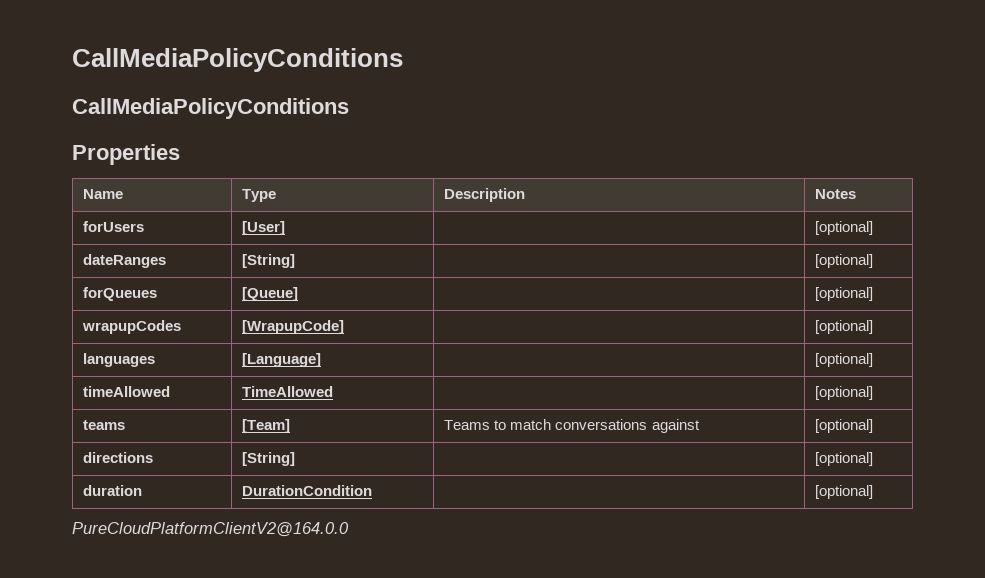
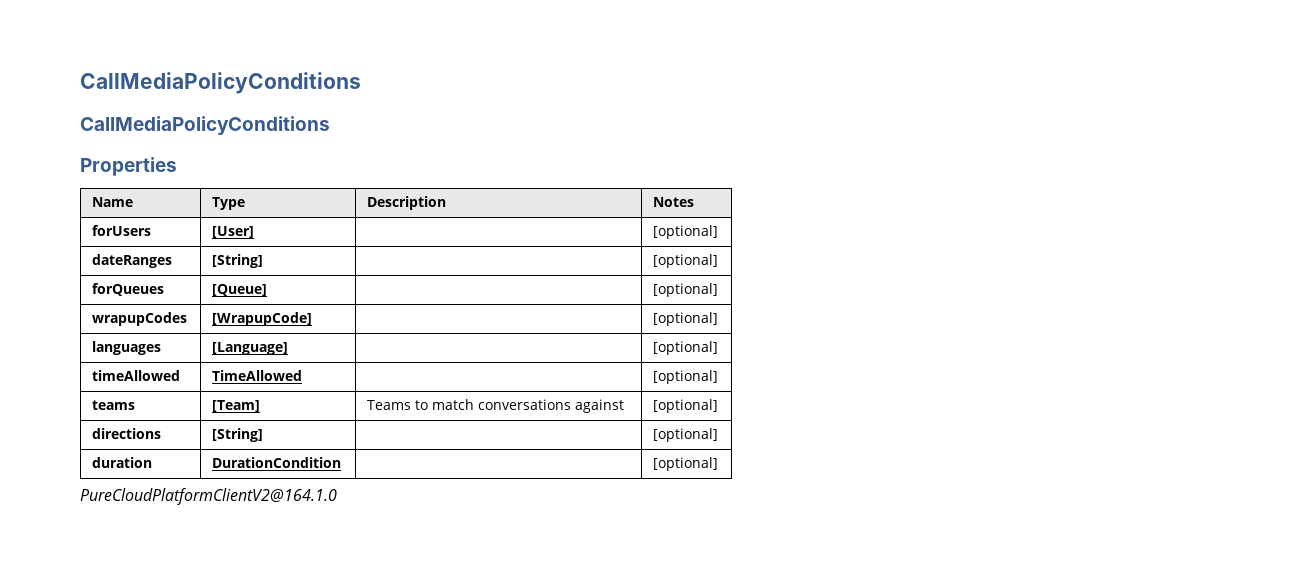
- PureCloudPlatformClientV2@164.0.0
+ PureCloudPlatformClientV2@164.1.0

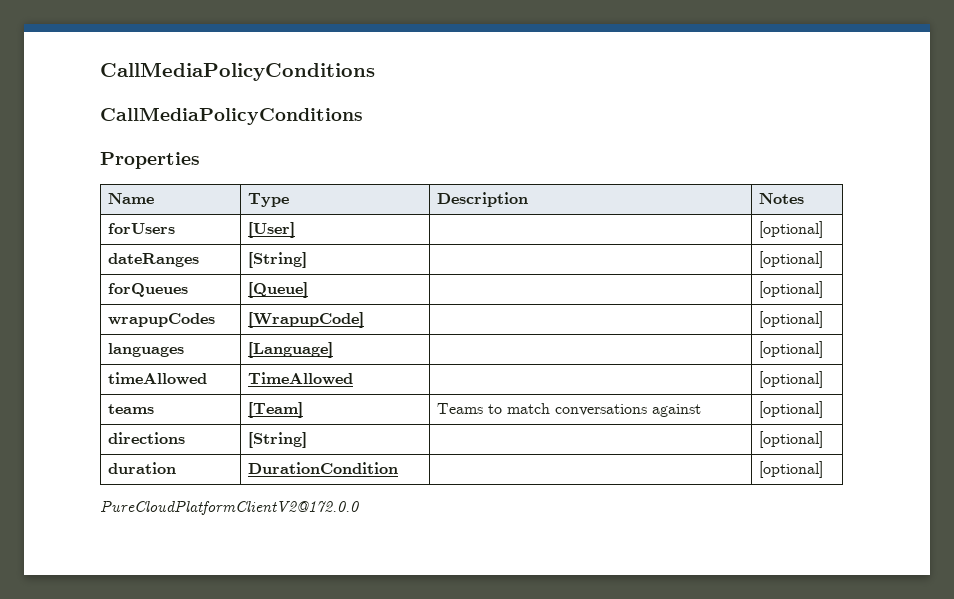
- PureCloudPlatformClientV2@164.1.0
+ PureCloudPlatformClientV2@172.0.0

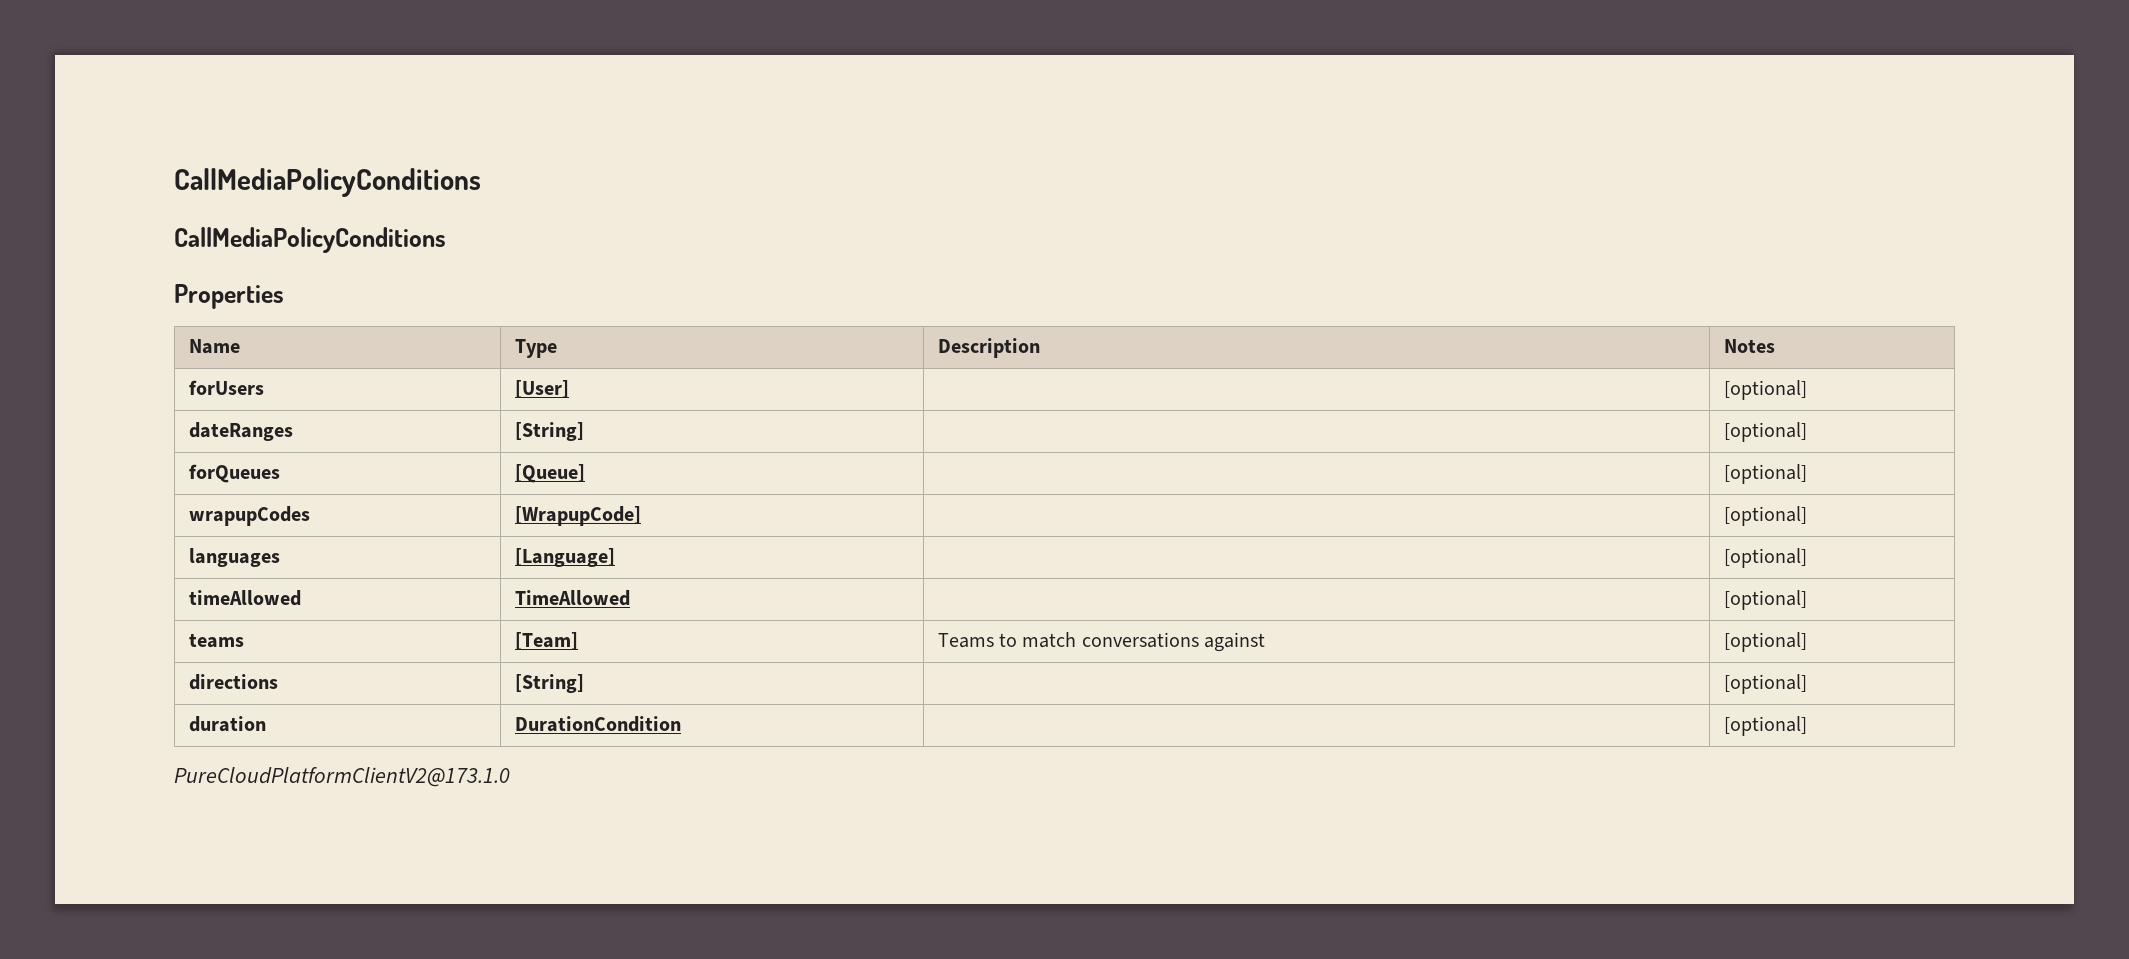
- PureCloudPlatformClientV2@172.0.0
+ PureCloudPlatformClientV2@173.1.0

